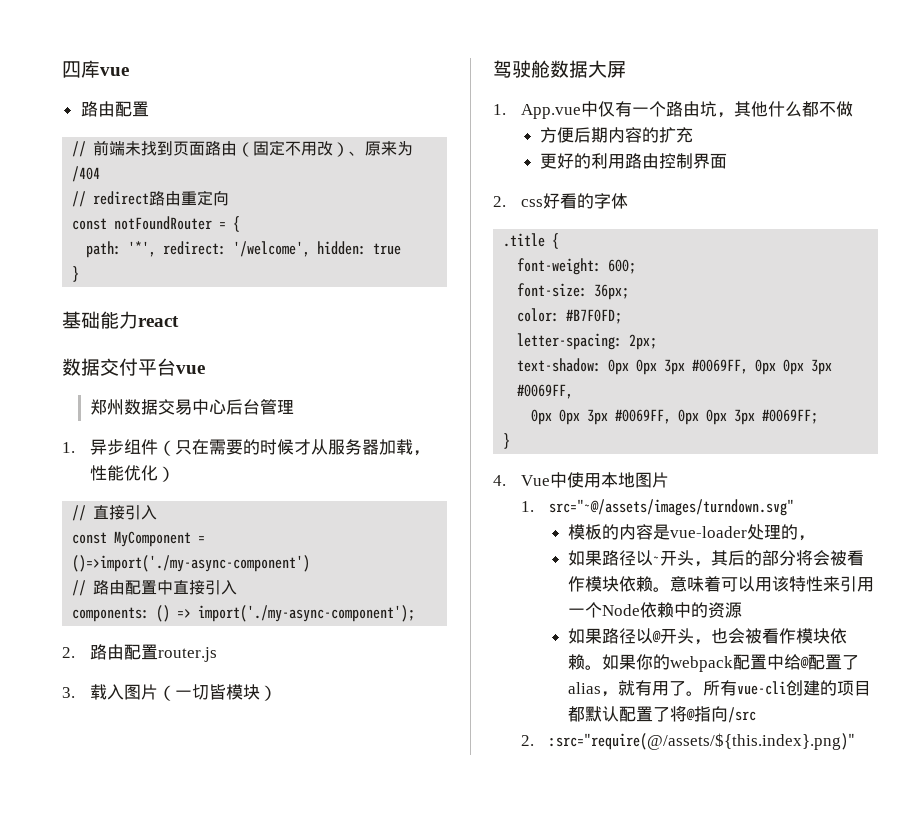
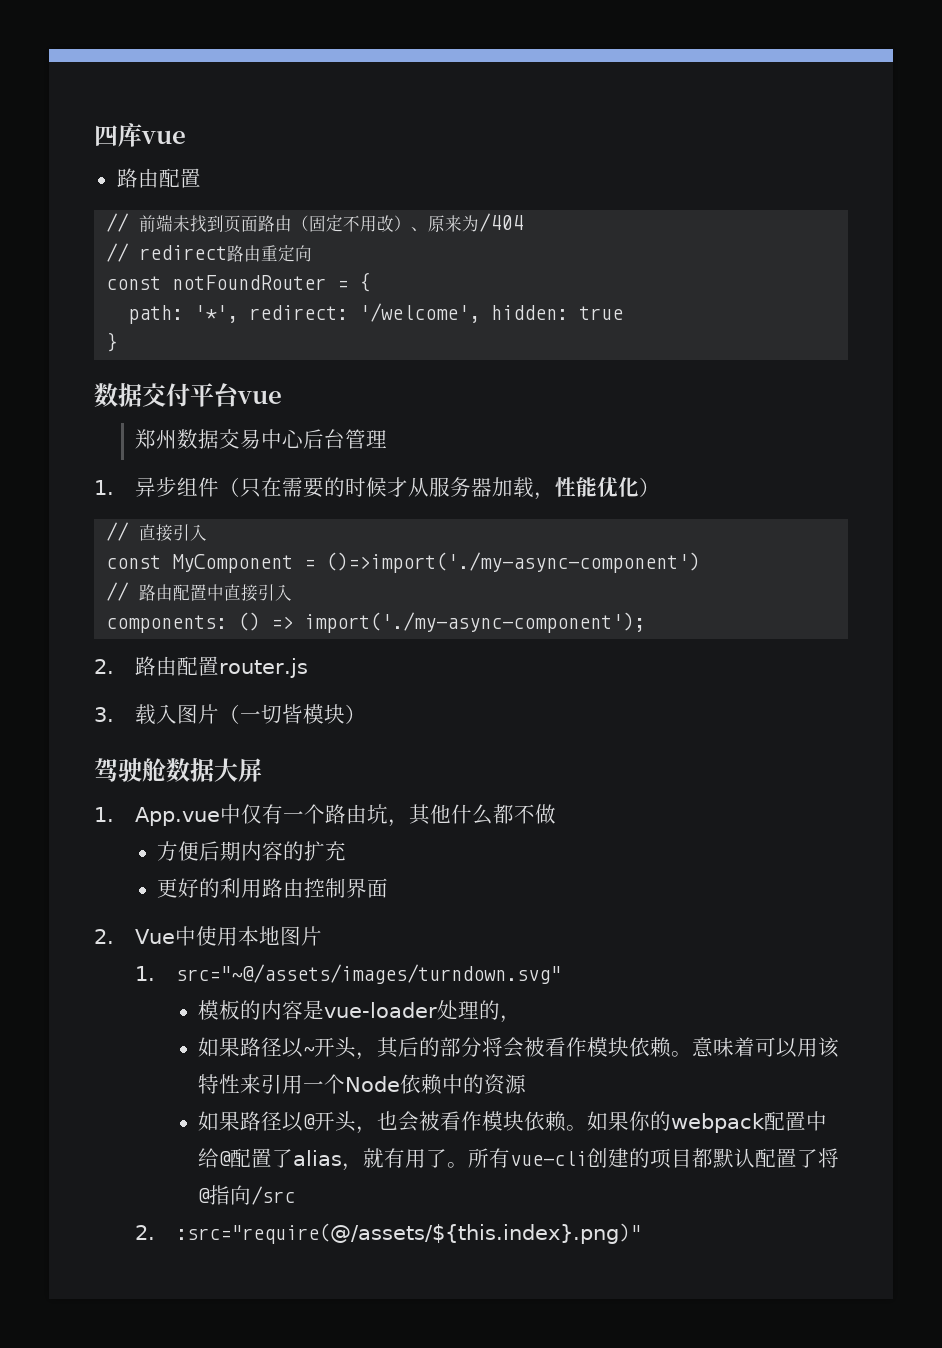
- 基础能力react
- 2. css好看的字体
- .title {
- font-weight: 600;
- font-size: 36px;
- color: #B7F0FD;
- letter-spacing: 2px;
- text-shadow: 0px 0px 3px #0069FF, 0px 0px 3px #0069FF,
- 0px 0px 3px #0069FF, 0px 0px 3px #0069FF;
- }
- 4. Vue中使用本地图片
+ 2. Vue中使用本地图片

